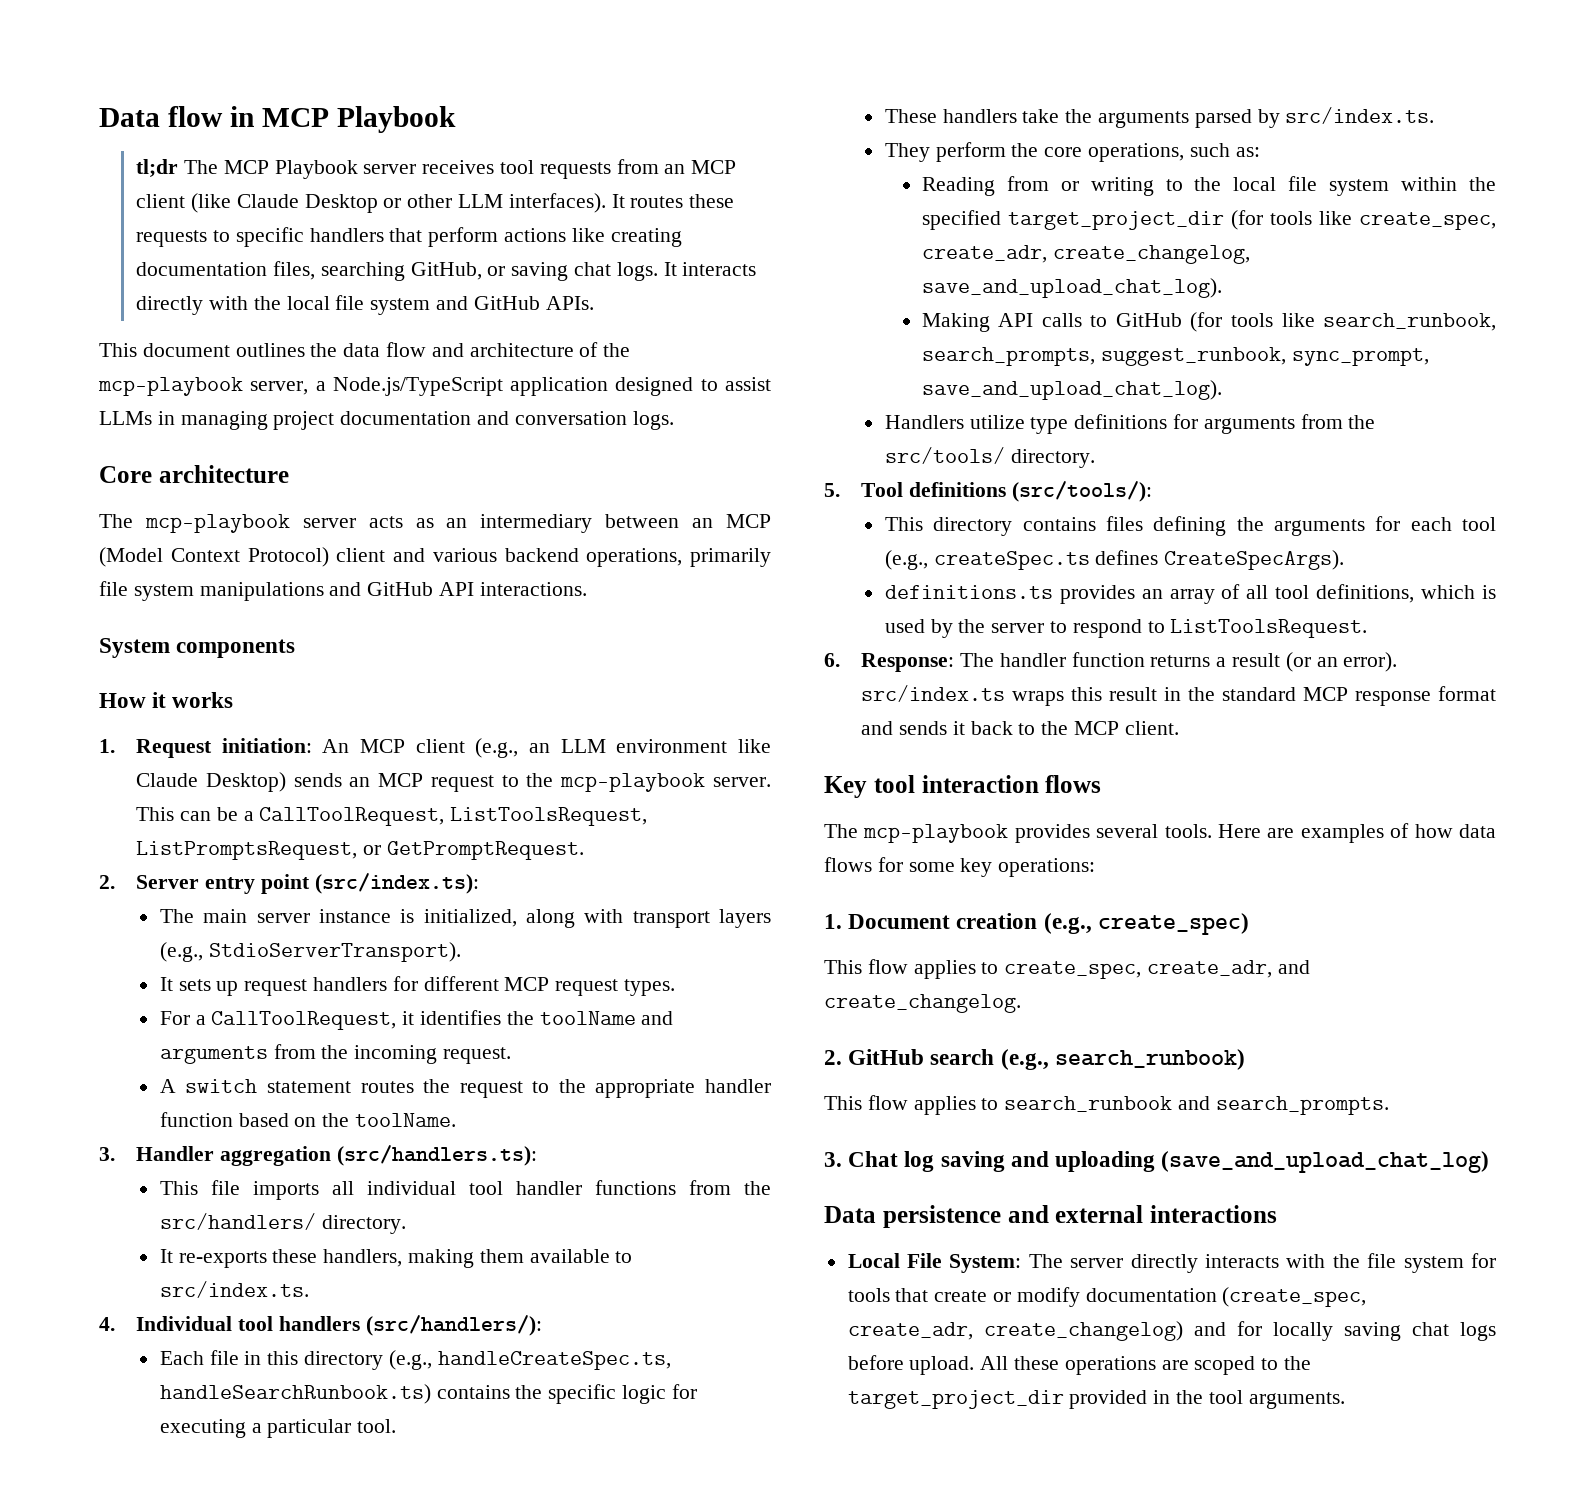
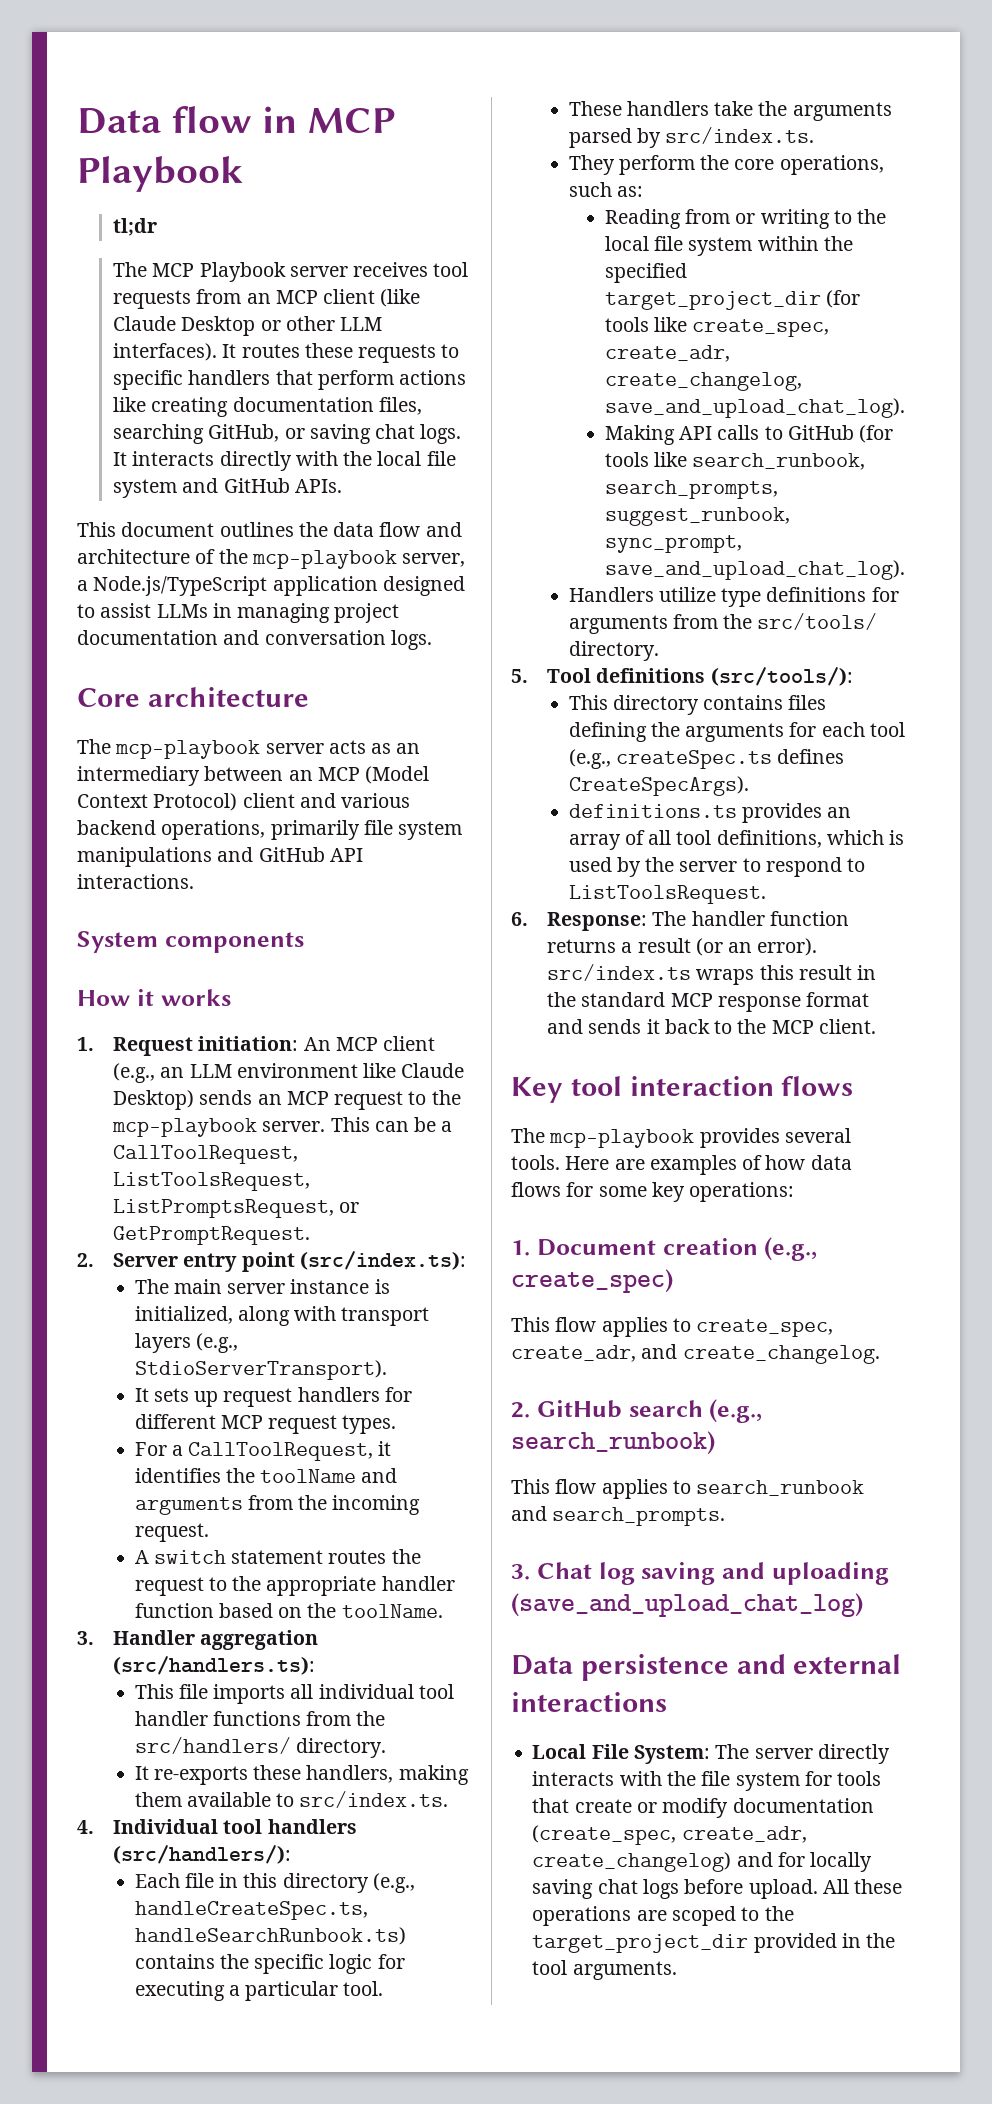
- tl;dr The MCP Playbook server receives tool requests from an MCP client (like Claude Desktop or other LLM interfaces).
+ tl;dr
+ The MCP Playbook server receives tool requests from an MCP client (like Claude Desktop or other LLM interfaces).

